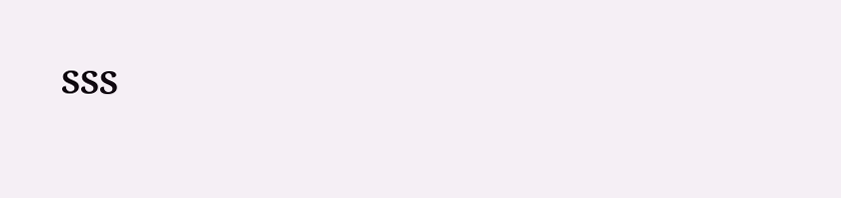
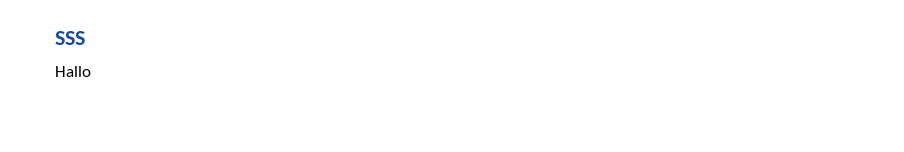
+ Hallo

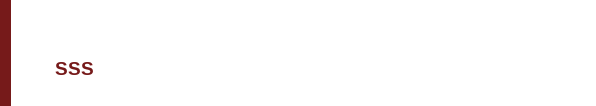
- Hallo

